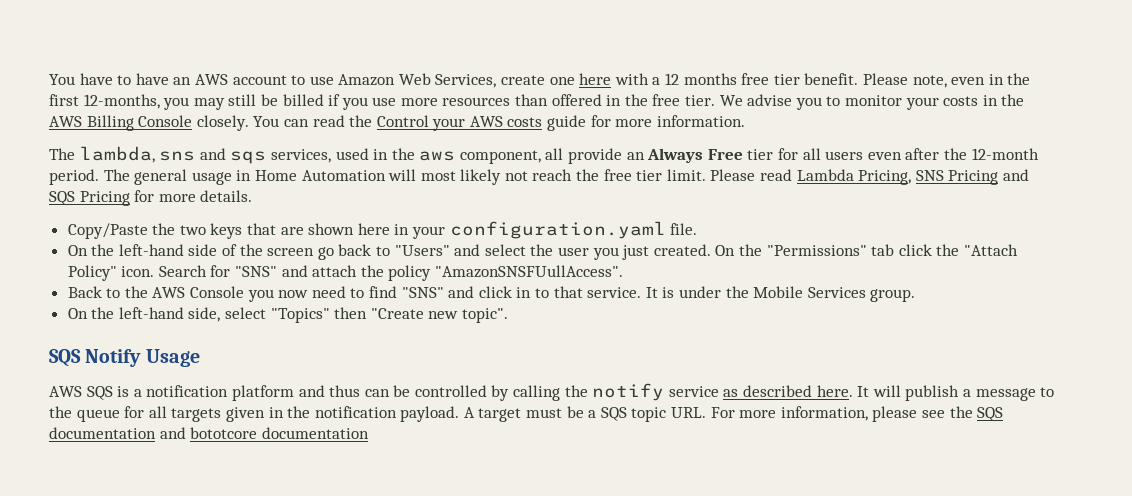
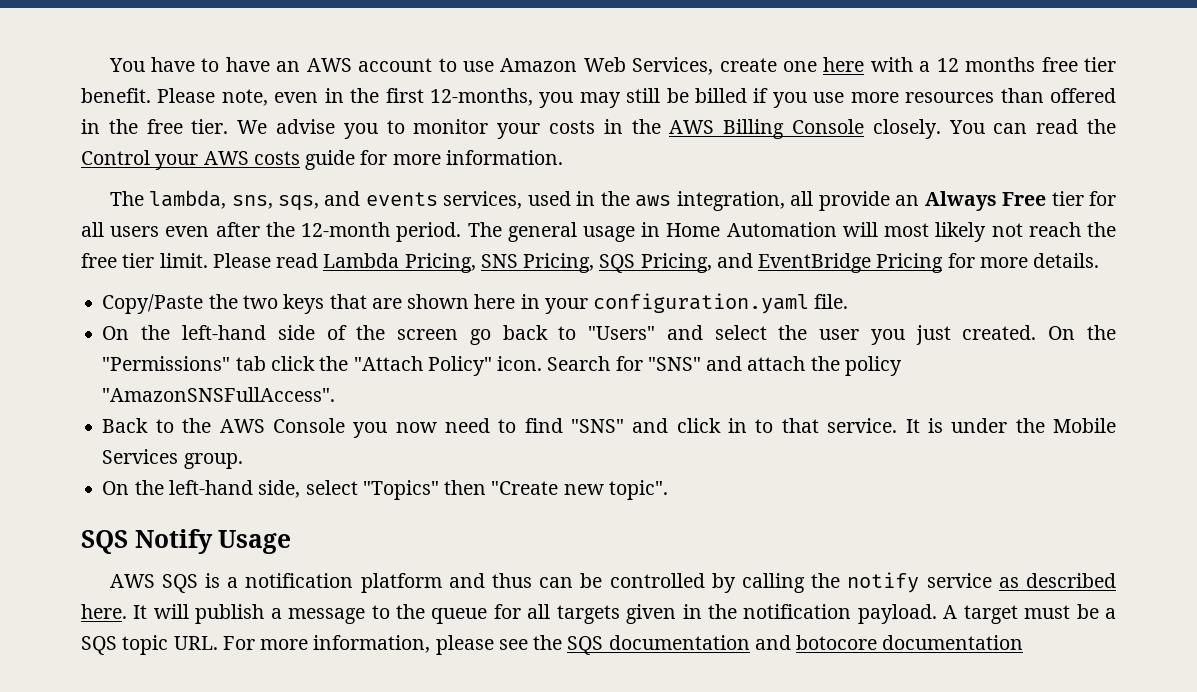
- The lambda, sns and sqs services, used in the aws component, all provide an Always Free tier for all users even after the 12-month period.
+ The lambda, sns, sqs, and events services, used in the aws integration, all provide an Always Free tier for all users even after the 12-month period.
- Please read Lambda Pricing, SNS Pricing and SQS Pricing for more details.
+ Please read Lambda Pricing, SNS Pricing, SQS Pricing, and EventBridge Pricing for more details.
- Search for "SNS" and attach the policy "AmazonSNSFUullAccess".
+ Search for "SNS" and attach the policy "AmazonSNSFullAccess".
- A target must be a SQS topic URL. For more information, please see the SQS documentation and bototcore documentation
+ A target must be a SQS topic URL. For more information, please see the SQS documentation and botocore documentation

